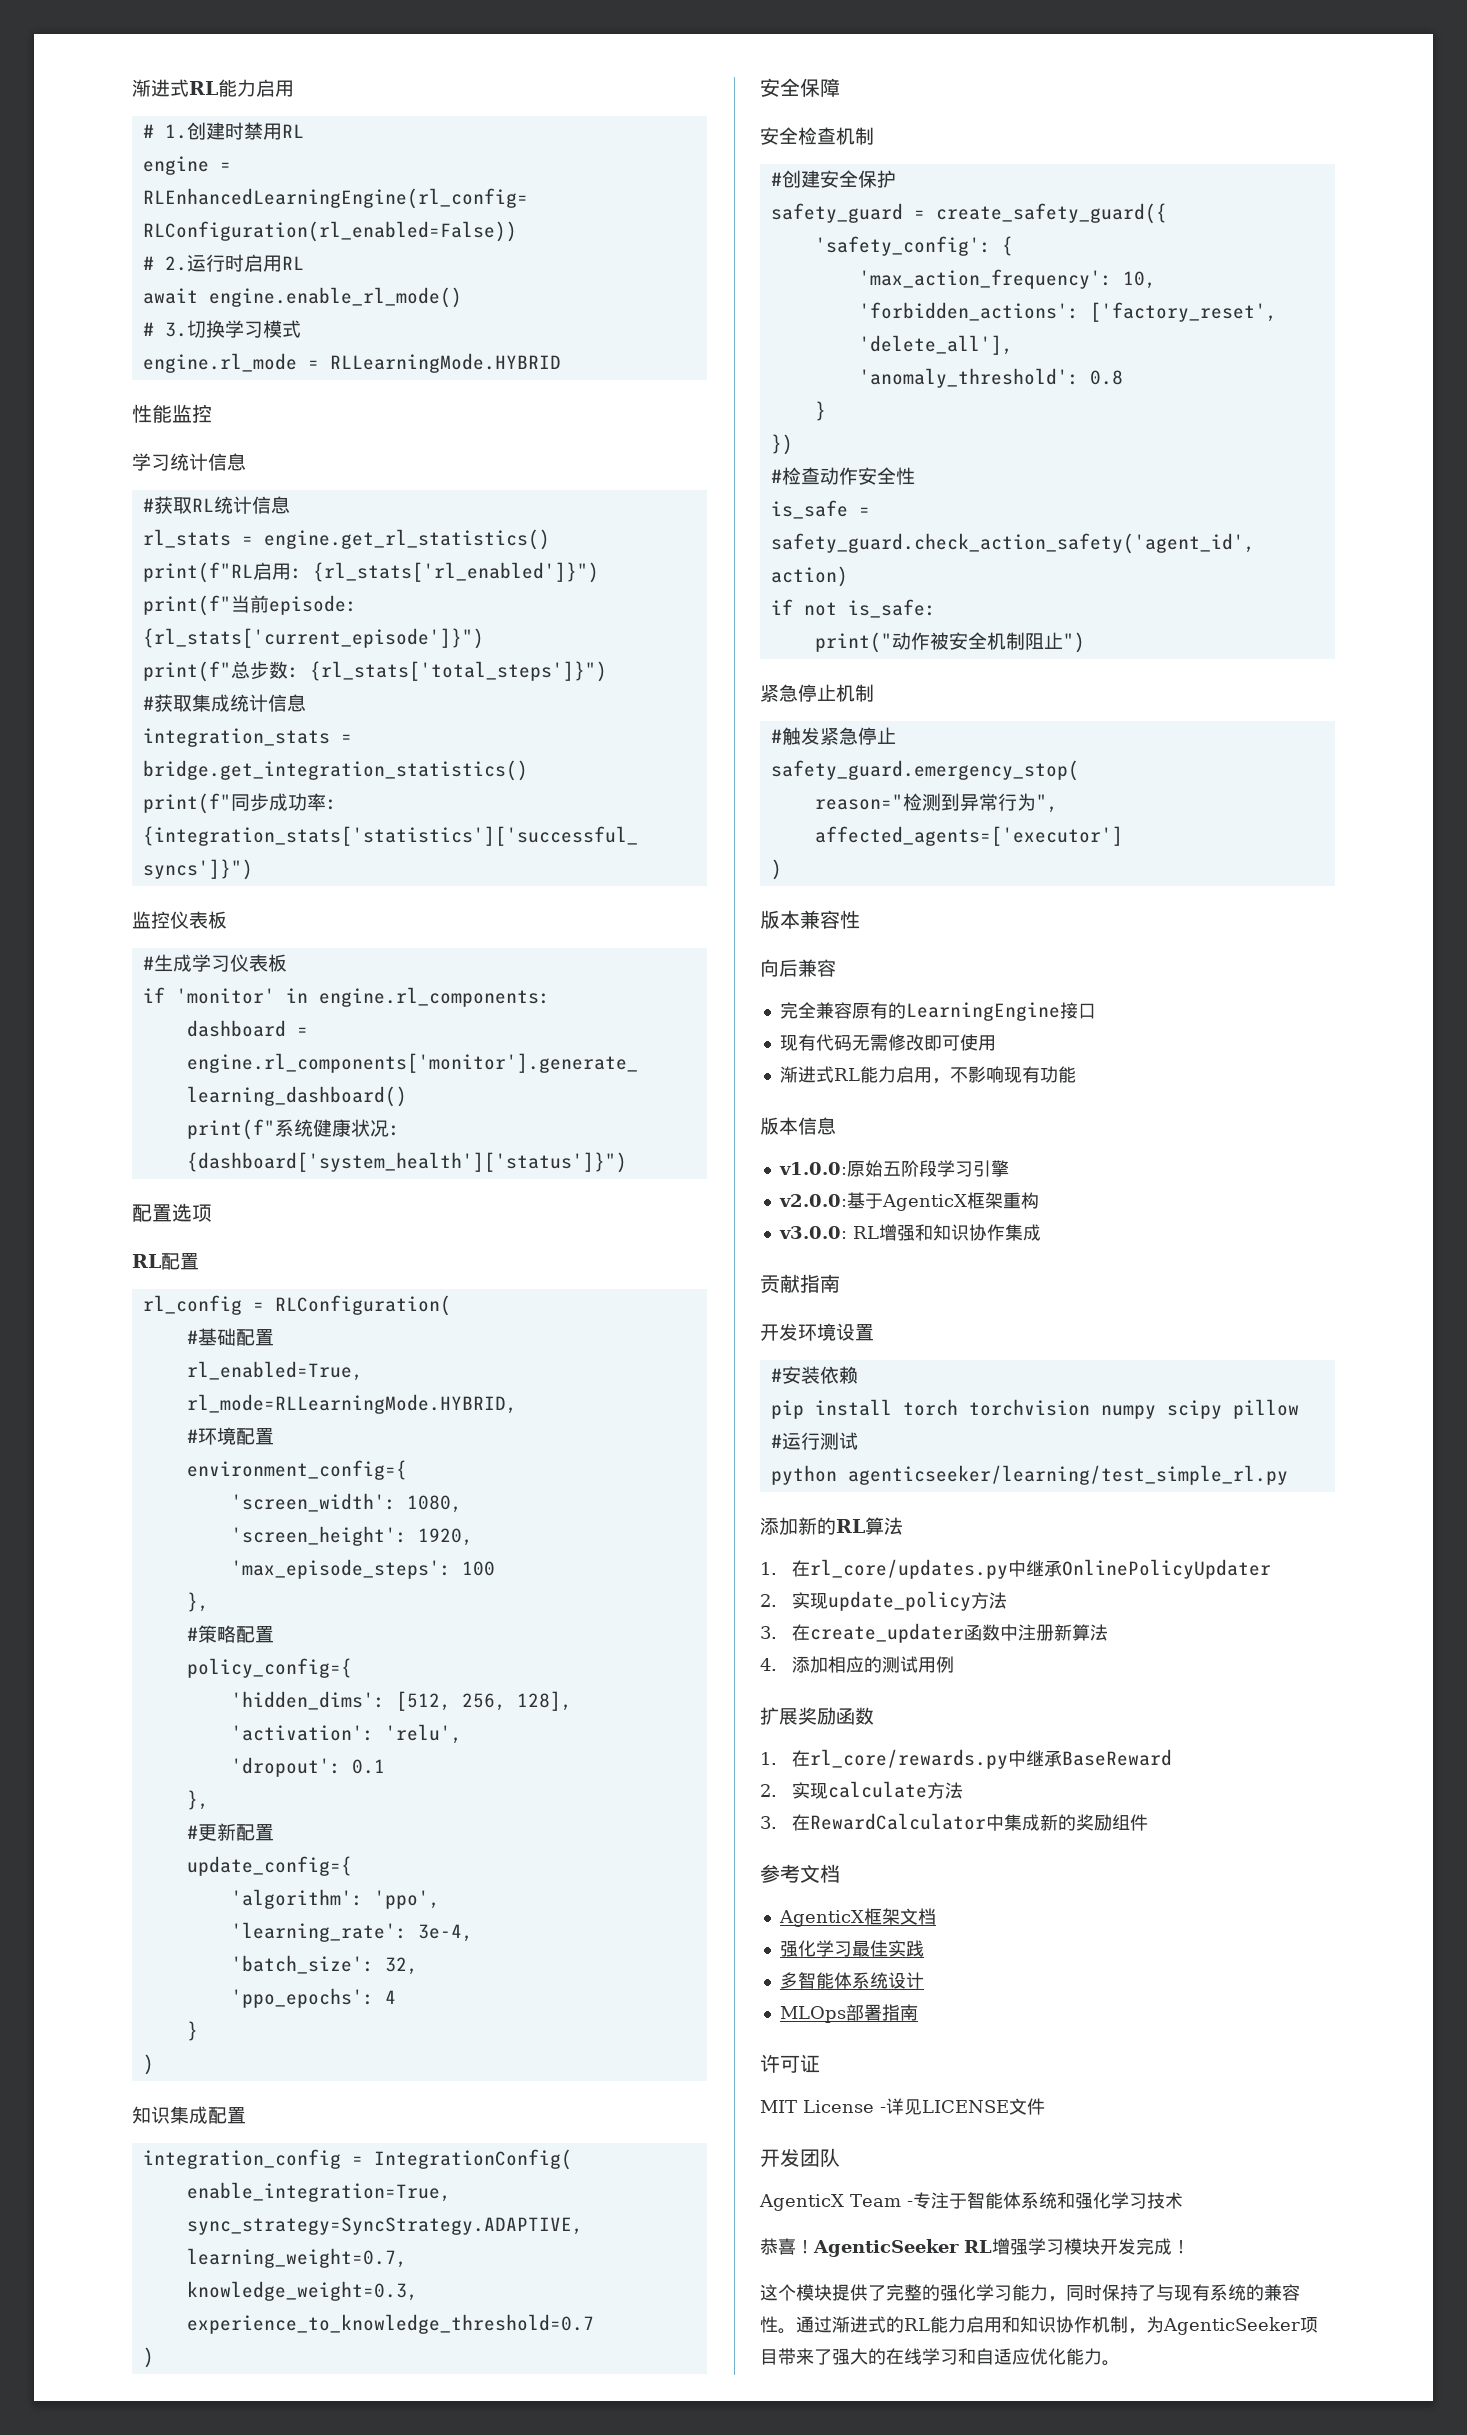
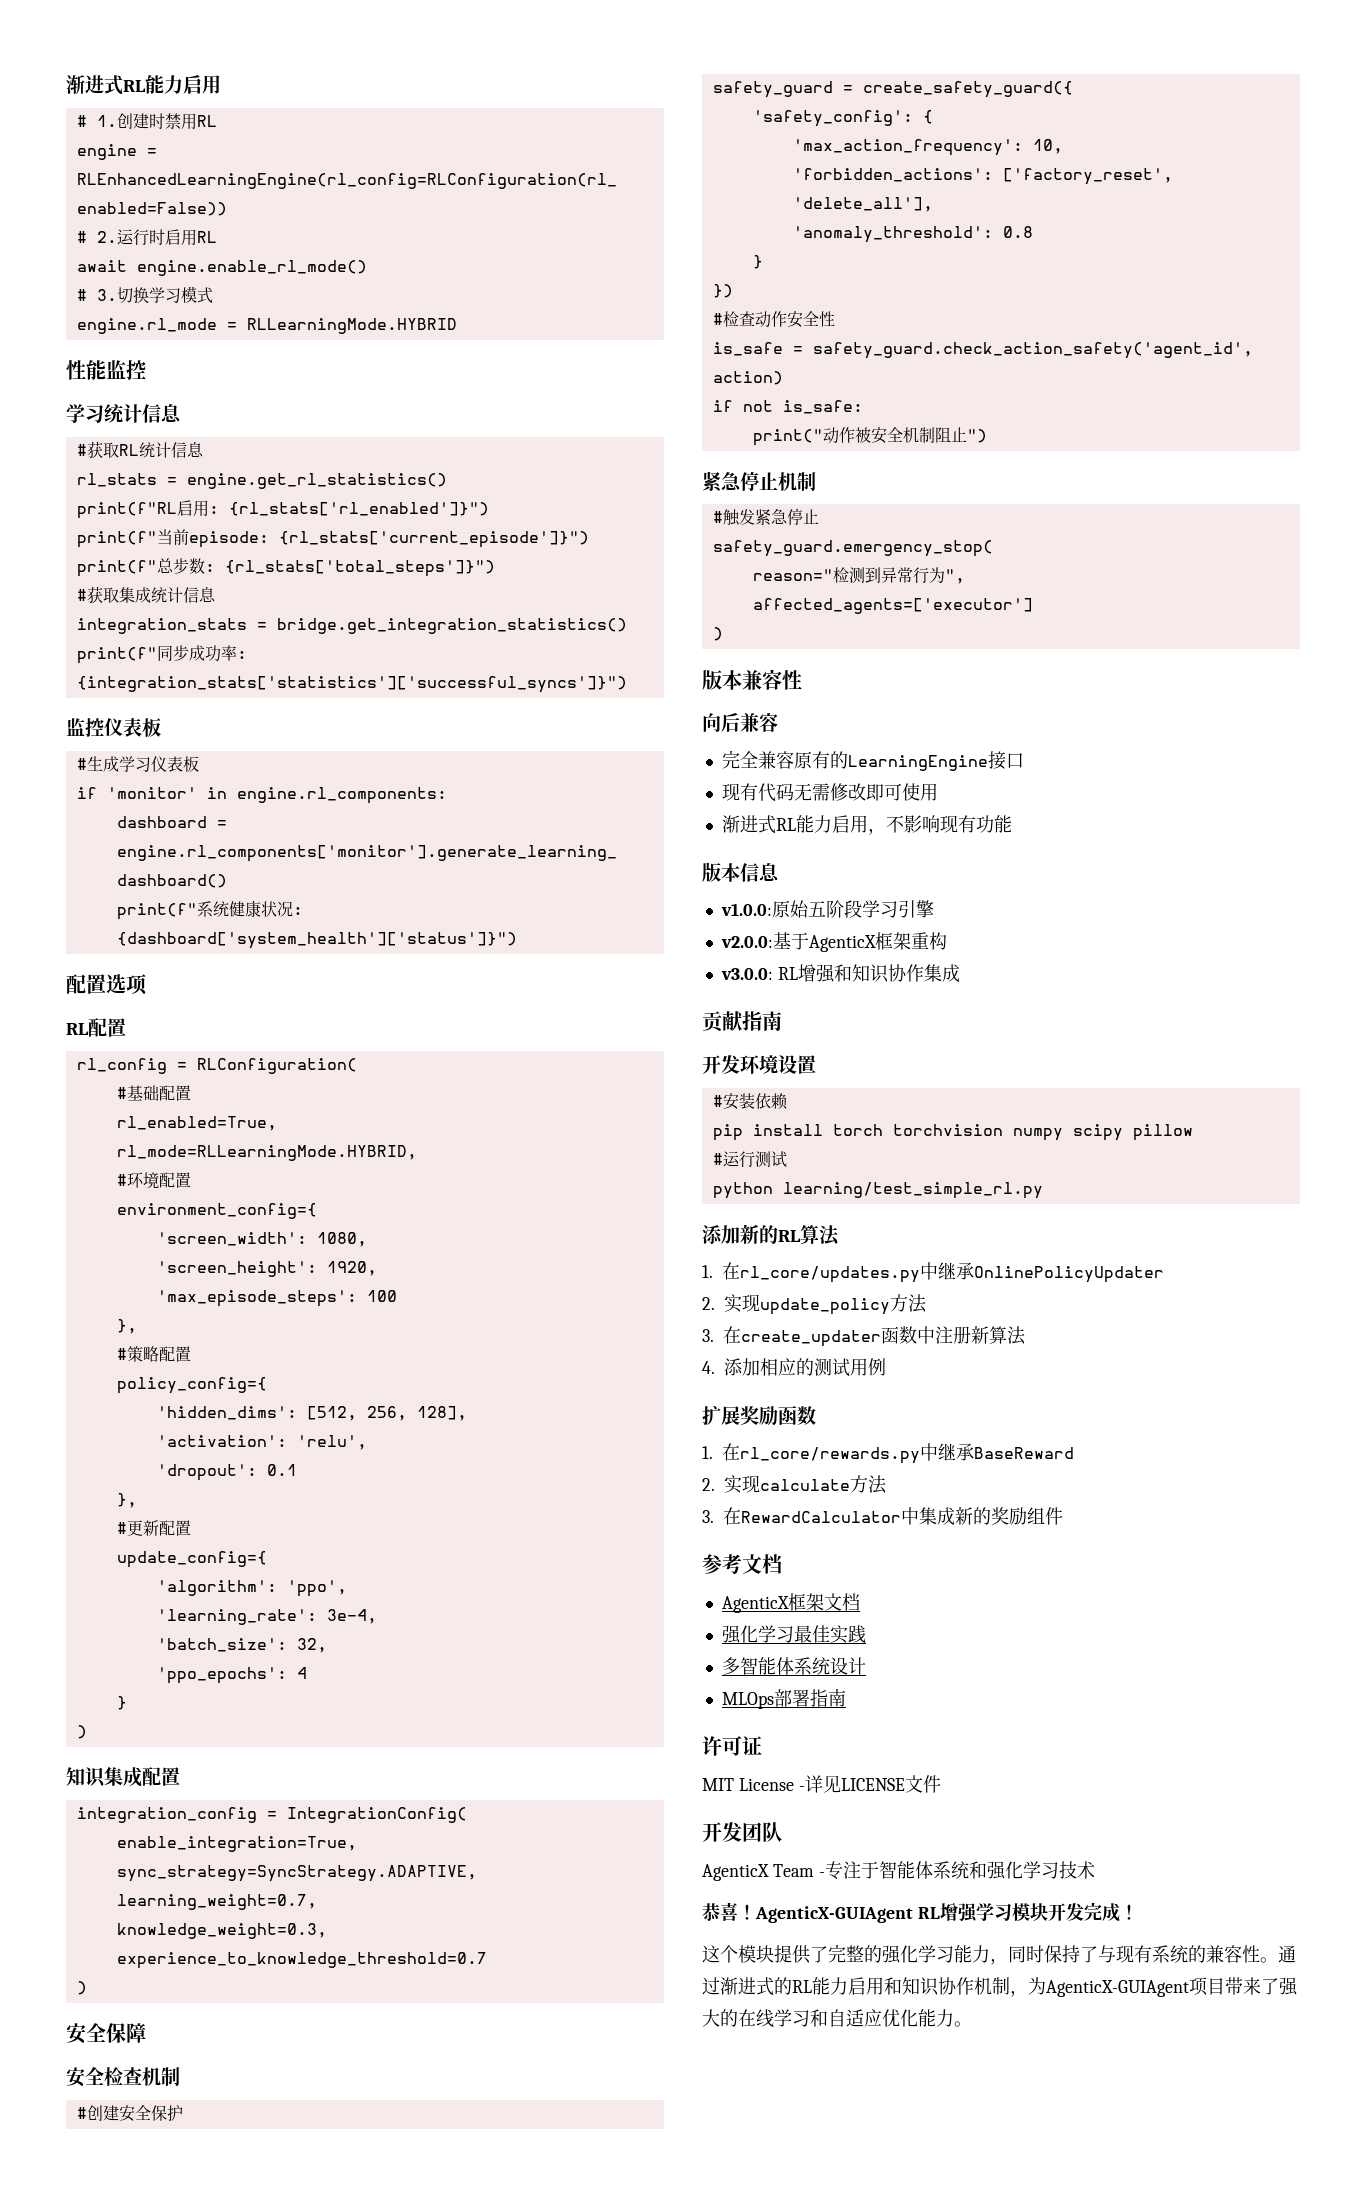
- python agenticseeker/learning/test_simple_rl.py
+ python learning/test_simple_rl.py
- AgenticSeeker RL增强学习模块开发完成！
+ AgenticX-GUIAgent RL增强学习模块开发完成！
- 通过渐进式的RL能力启用和知识协作机制，为AgenticSeeker项目带来了强大的在线学习和自适应优化能力。
+ 通过渐进式的RL能力启用和知识协作机制，为AgenticX-GUIAgent项目带来了强大的在线学习和自适应优化能力。

